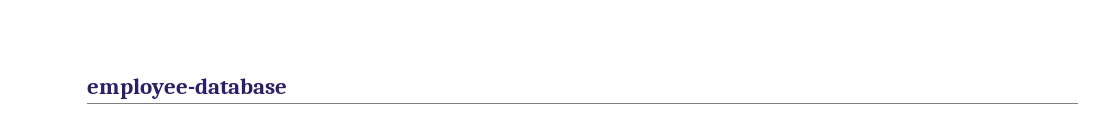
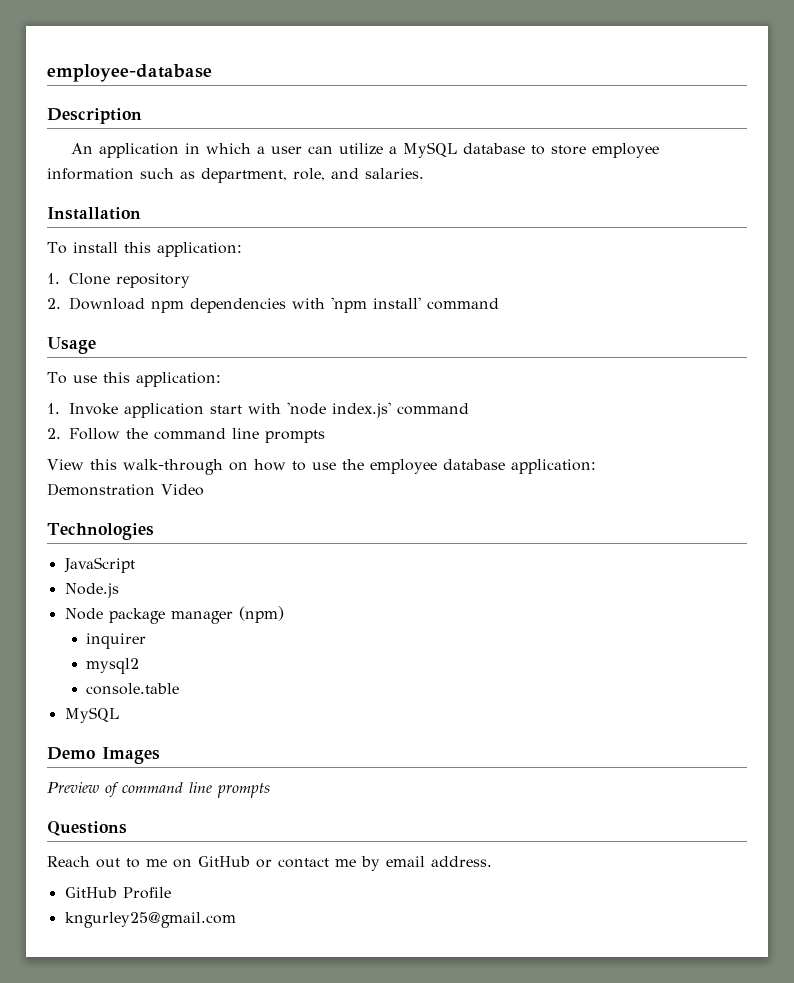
+ Description
+ An application in which a user can utilize a MySQL database to store employee information such as department, role, and salaries.
+ Installation
+ To install this application:
+ 1. Clone repository
+ 2. Download npm dependencies with 'npm install' command
+ Usage
+ To use this application:
+ 1. Invoke application start with 'node index.js' command
+ 2. Follow the command line prompts
+ View this walk-through on how to use the employee database application:
+ Demonstration Video
+ Technologies
+ JavaScript
+ Node.js
+ Node package manager (npm)
+ inquirer
+ mysql2
+ console.table
+ MySQL
+ Demo Images
+ Preview of command line prompts
+ Questions
+ Reach out to me on GitHub or contact me by email address.
+ GitHub Profile
+ kngurley25@gmail.com

